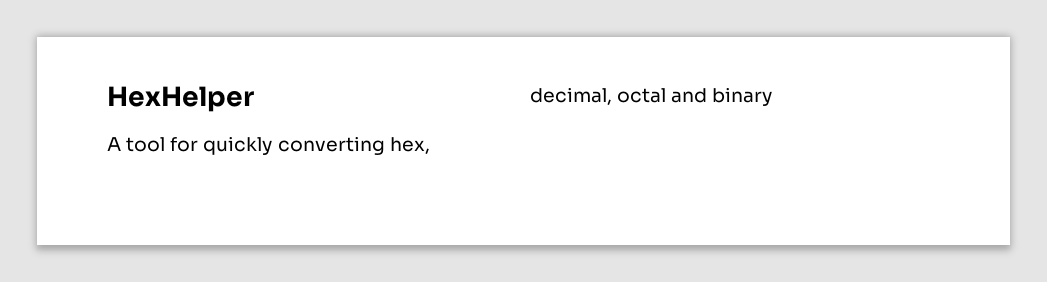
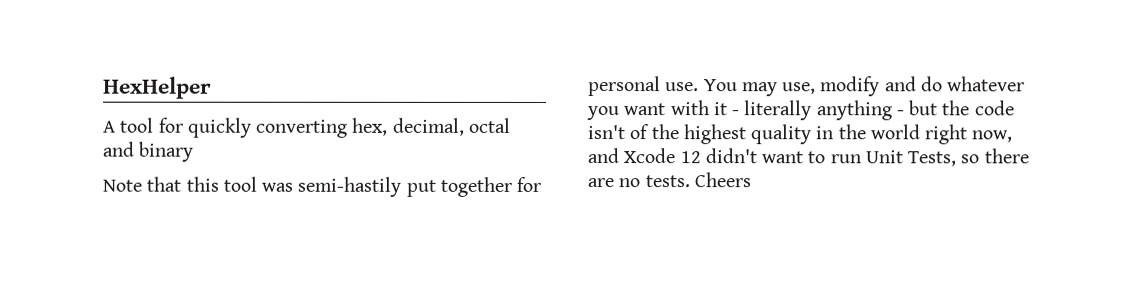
+ Note that this tool was semi-hastily put together for personal use. You may use, modify and do whatever you want with it - literally anything - but the code isn't of the highest quality in the world right now, and Xcode 12 didn't want to run Unit Tests, so there are no tests. Cheers

